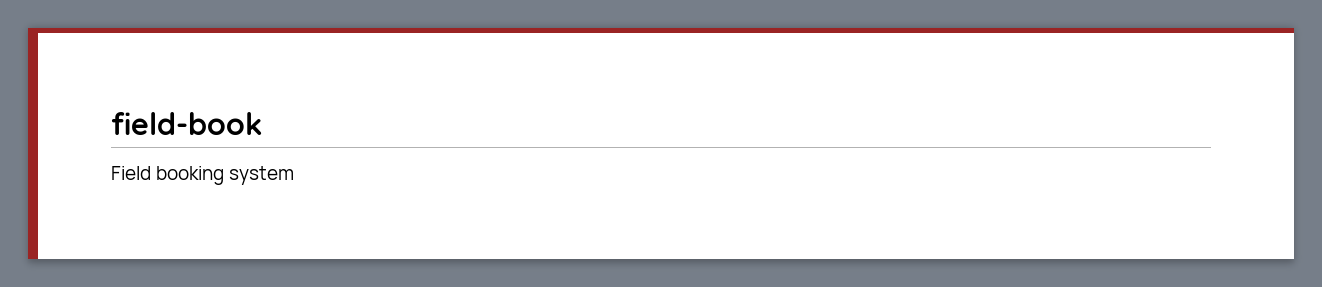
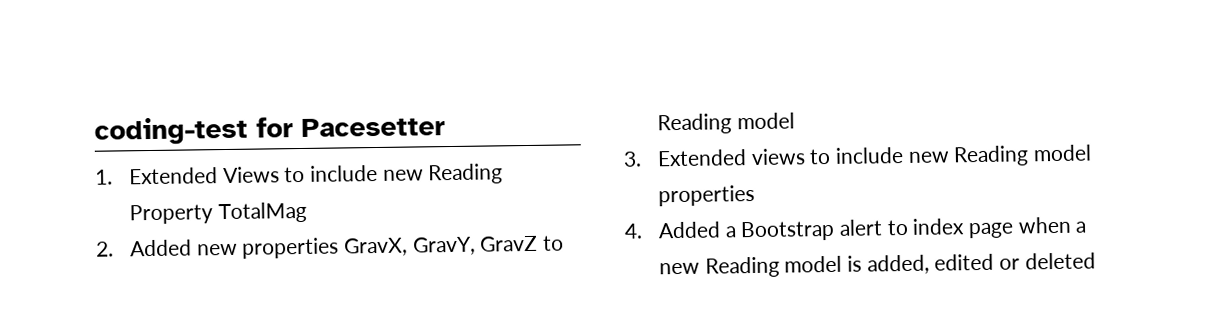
- field-book
- Field booking system
+ coding-test for Pacesetter
+ 1. Extended Views to include new Reading Property TotalMag
+ 2. Added new properties GravX, GravY, GravZ to Reading model
+ 3. Extended views to include new Reading model properties
+ 4. Added a Bootstrap alert to index page when a new Reading model is added, edited or deleted

